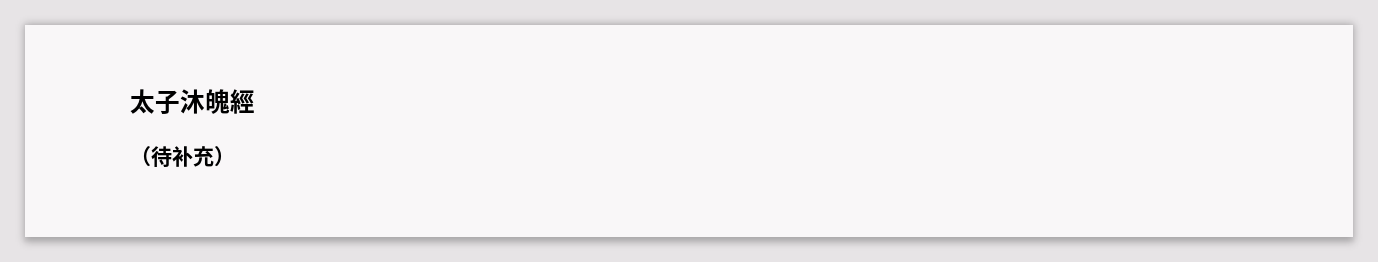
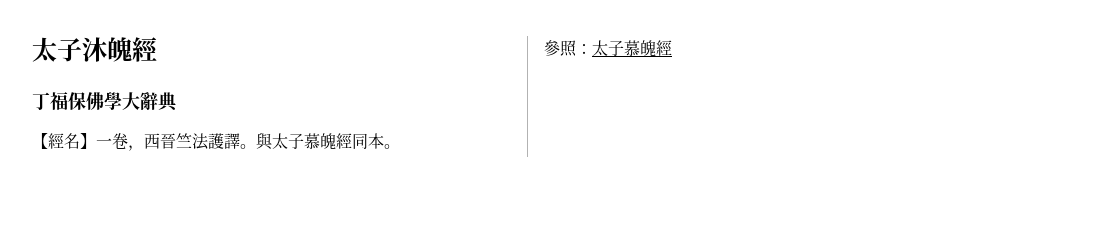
- （待补充）
+ 丁福保佛學大辭典
+ 【經名】一卷，西晉竺法護譯。與太子慕魄經同本。
+ 參照：太子慕魄經

